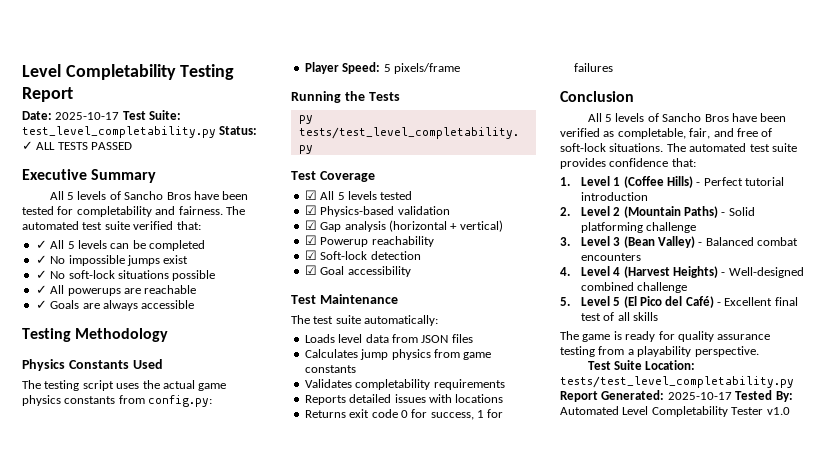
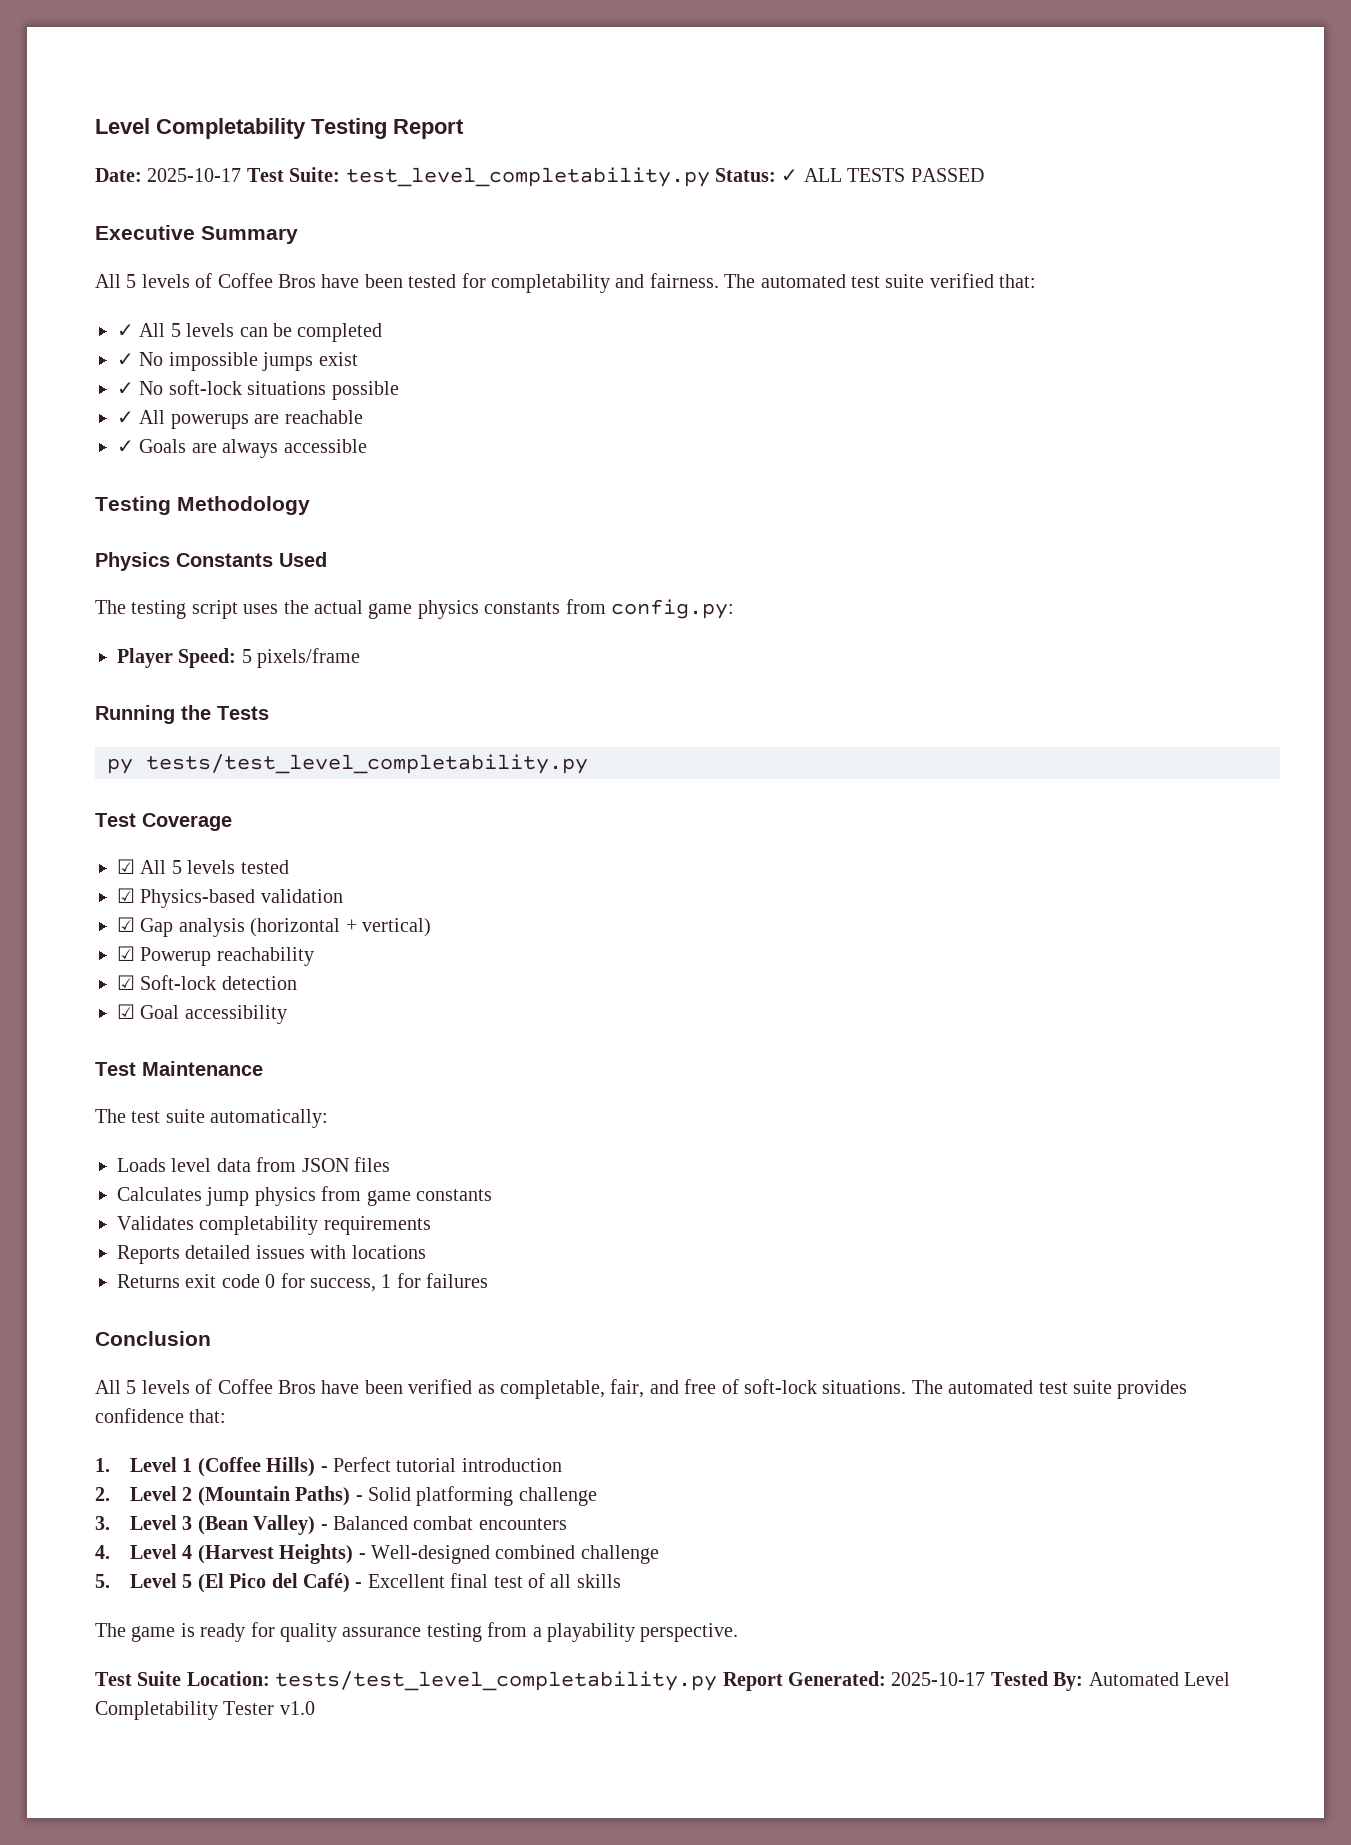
- All 5 levels of Sancho Bros have been tested for completability and fairness.
+ All 5 levels of Coffee Bros have been tested for completability and fairness.
- All 5 levels of Sancho Bros have been verified as completable, fair, and free of soft-lock situations.
+ All 5 levels of Coffee Bros have been verified as completable, fair, and free of soft-lock situations.

